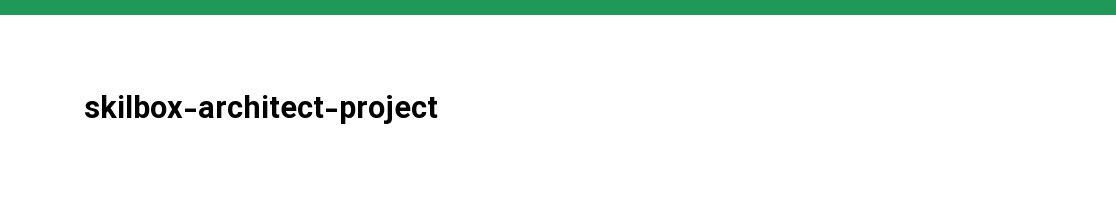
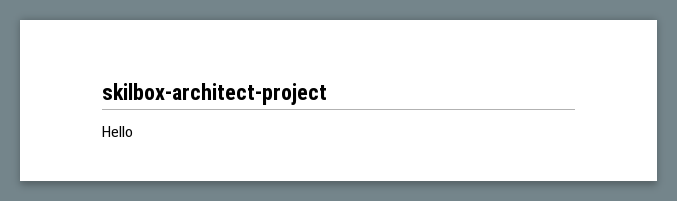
+ Hello

